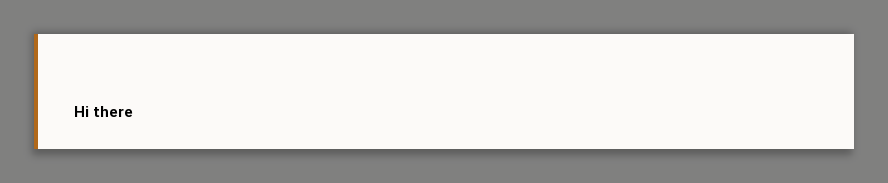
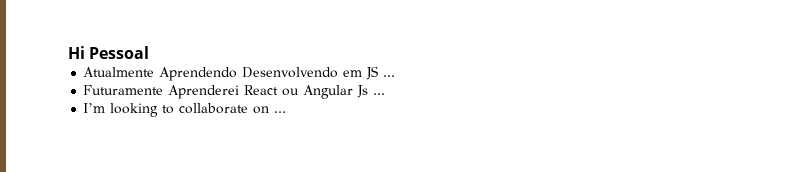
- Hi there
+ Hi Pessoal
+ Atualmente Aprendendo Desenvolvendo em JS ...
+ Futuramente Aprenderei React ou Angular Js ...
+ I’m looking to collaborate on ...

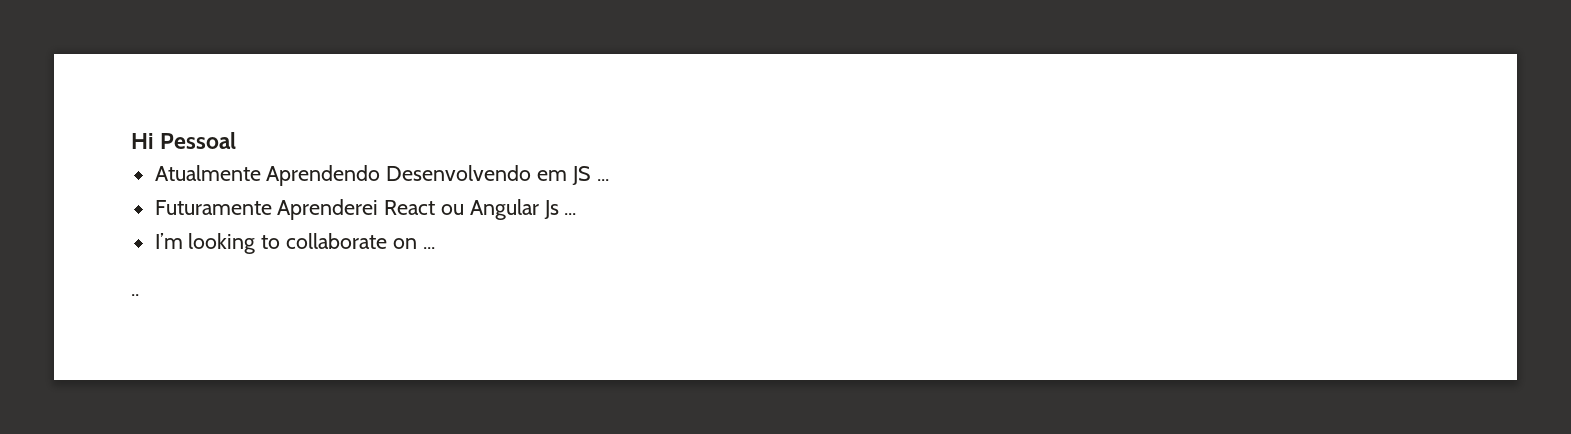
+ ..

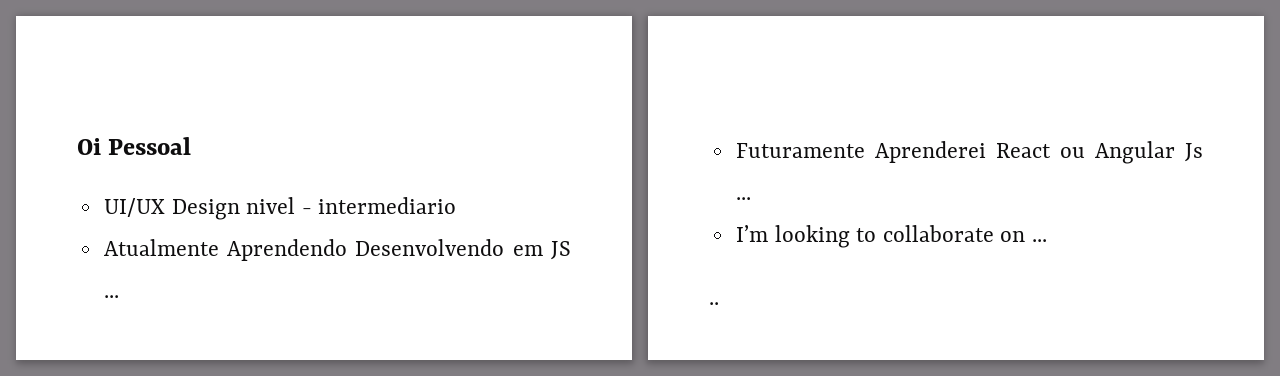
- Hi Pessoal
+ Oi Pessoal
+ UI/UX Design nivel - intermediario

